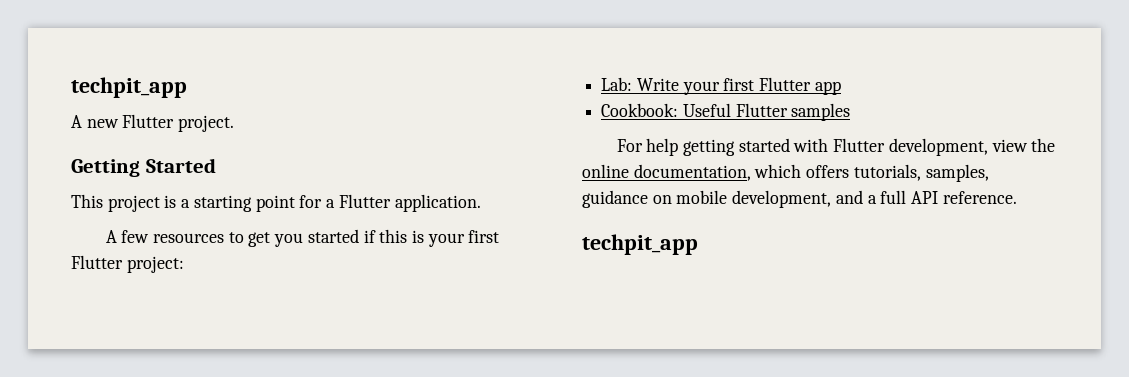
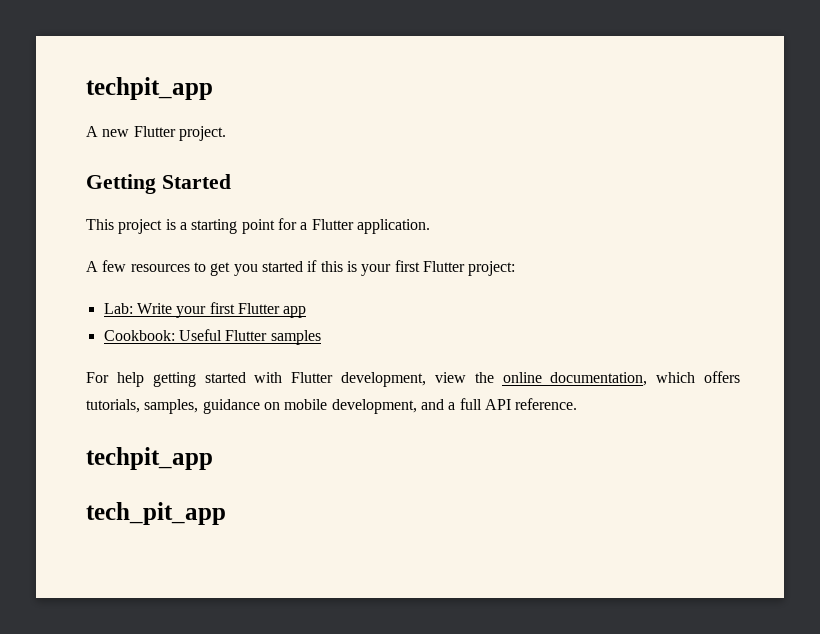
+ tech_pit_app

